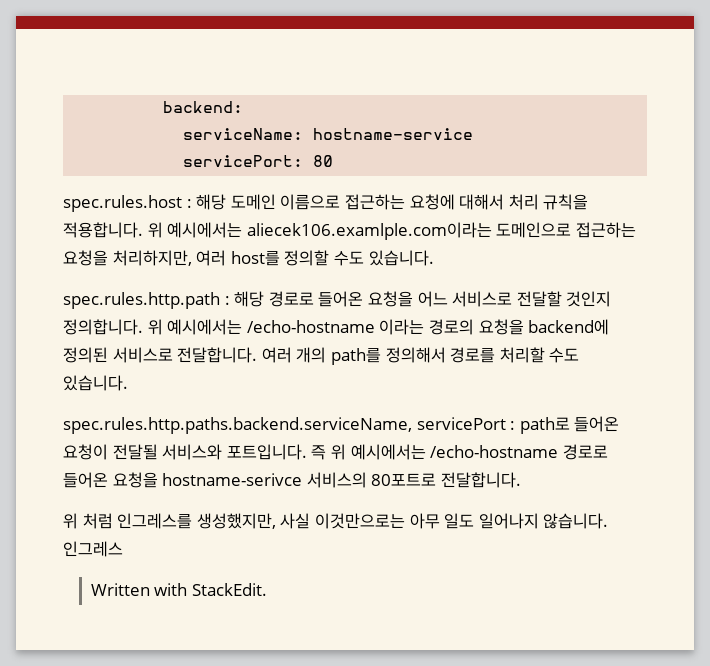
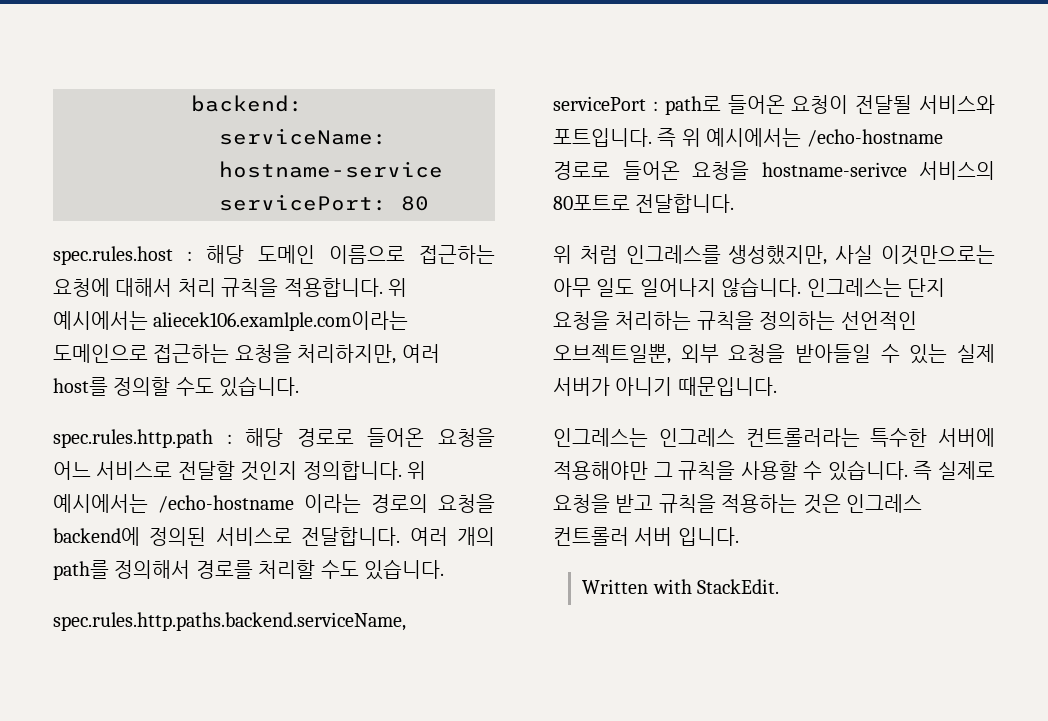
- 인그레스
+ 인그레스는 단지 요청을 처리하는 규칙을 정의하는 선언적인 오브젝트일뿐, 외부 요청을 받아들일 수 있는 실제 서버가 아니기 때문입니다.
+ 인그레스는 인그레스 컨트롤러라는 특수한 서버에 적용해야만 그 규칙을 사용할 수 있습니다. 즉 실제로 요청을 받고 규칙을 적용하는 것은 인그레스 컨트롤러 서버 입니다.

